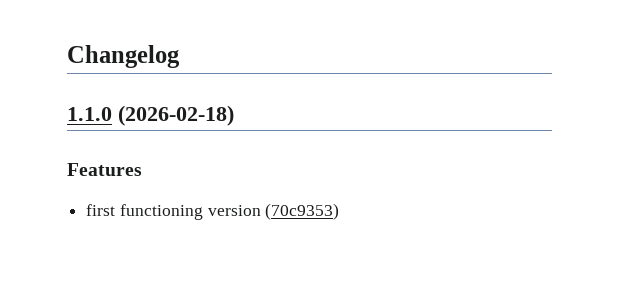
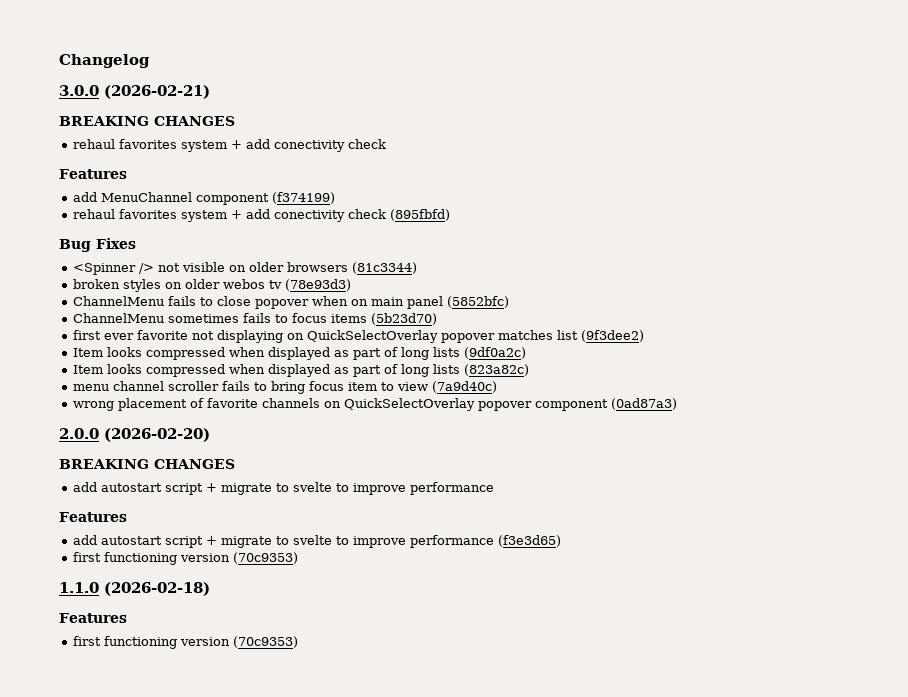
+ 3.0.0 (2026-02-21)
+ BREAKING CHANGES
+ rehaul favorites system + add conectivity check
+ Features
+ add MenuChannel component (f374199)
+ rehaul favorites system + add conectivity check (895fbfd)
+ Bug Fixes
+ <Spinner /> not visible on older browsers (81c3344)
+ broken styles on older webos tv (78e93d3)
+ ChannelMenu fails to close popover when on main panel (5852bfc)
+ ChannelMenu sometimes fails to focus items (5b23d70)
+ first ever favorite not displaying on QuickSelectOverlay popover matches list (9f3dee2)
+ Item looks compressed when displayed as part of long lists (9df0a2c)
+ Item looks compressed when displayed as part of long lists (823a82c)
+ menu channel scroller fails to bring focus item to view (7a9d40c)
+ wrong placement of favorite channels on QuickSelectOverlay popover component (0ad87a3)
+ 2.0.0 (2026-02-20)
+ BREAKING CHANGES
+ add autostart script + migrate to svelte to improve performance
+ Features
+ add autostart script + migrate to svelte to improve performance (f3e3d65)
+ first functioning version (70c9353)

